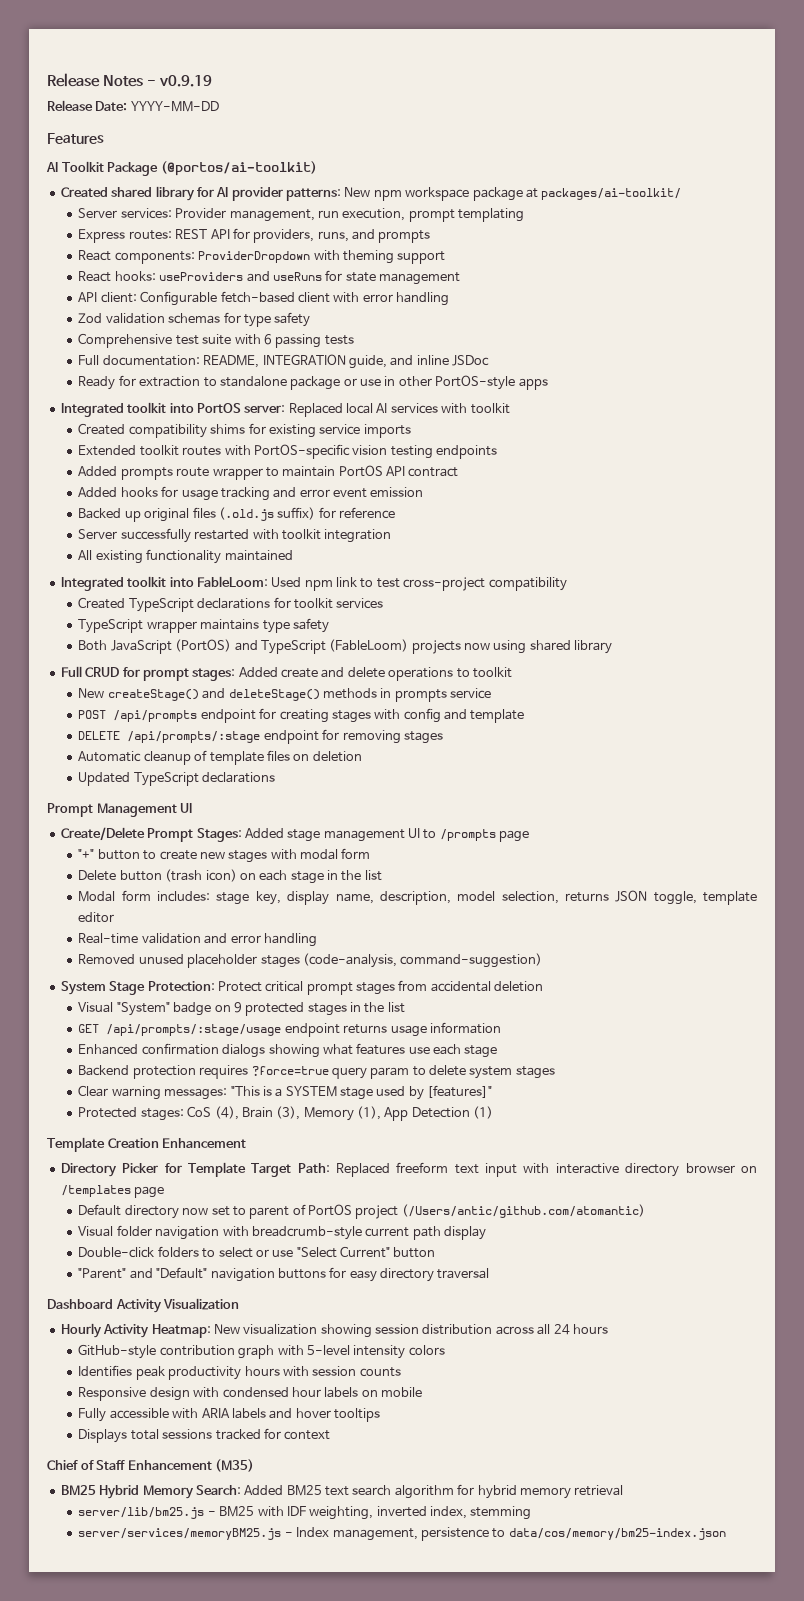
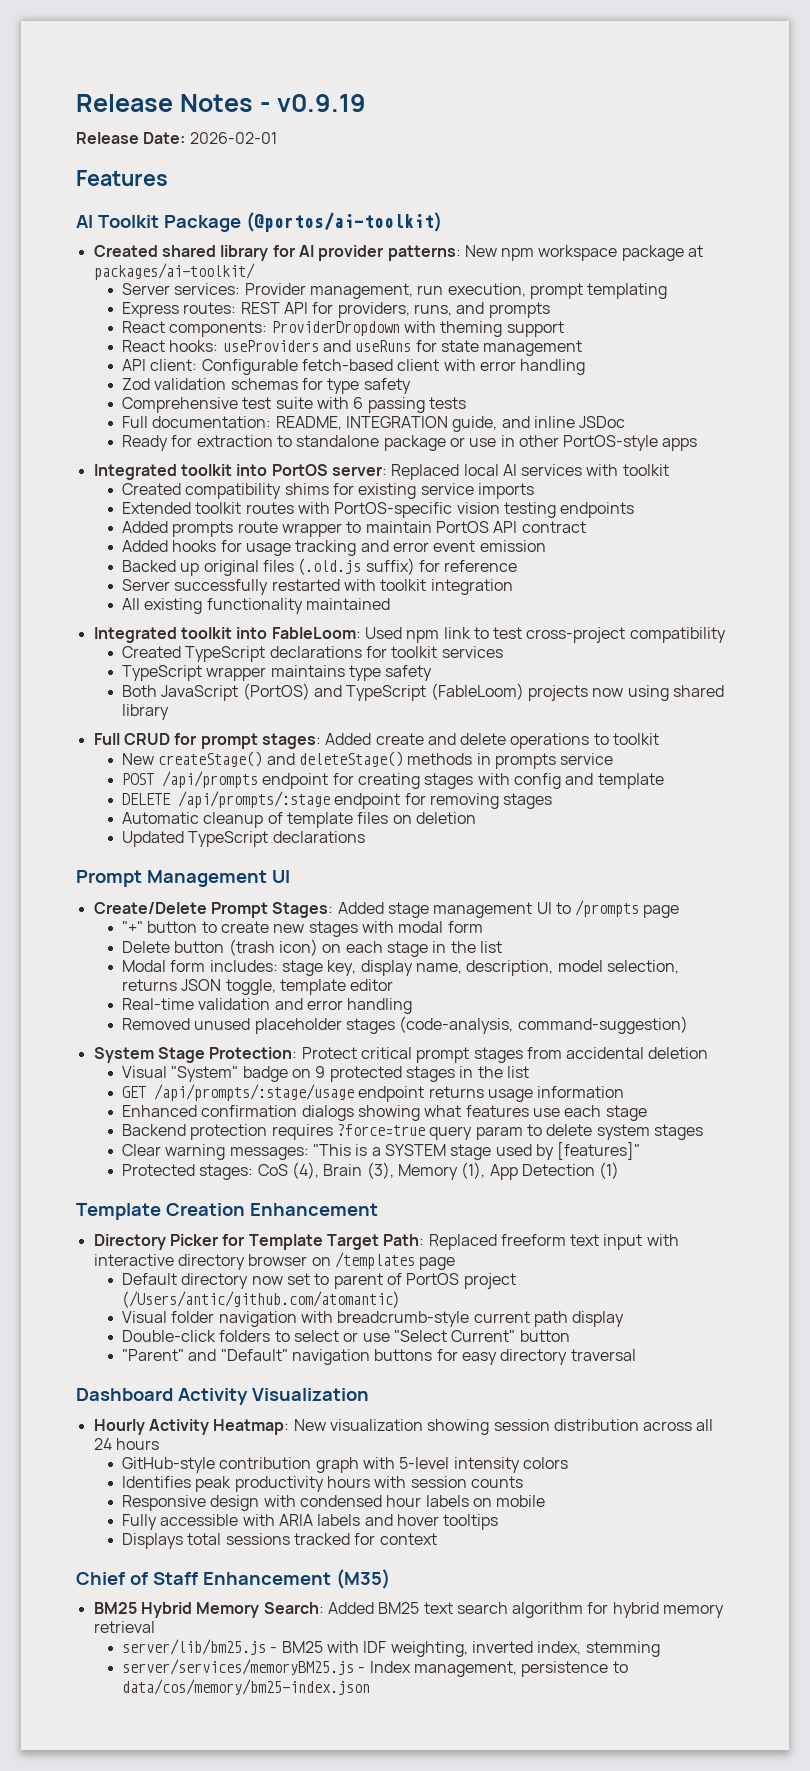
- Release Date: YYYY-MM-DD
+ Release Date: 2026-02-01

